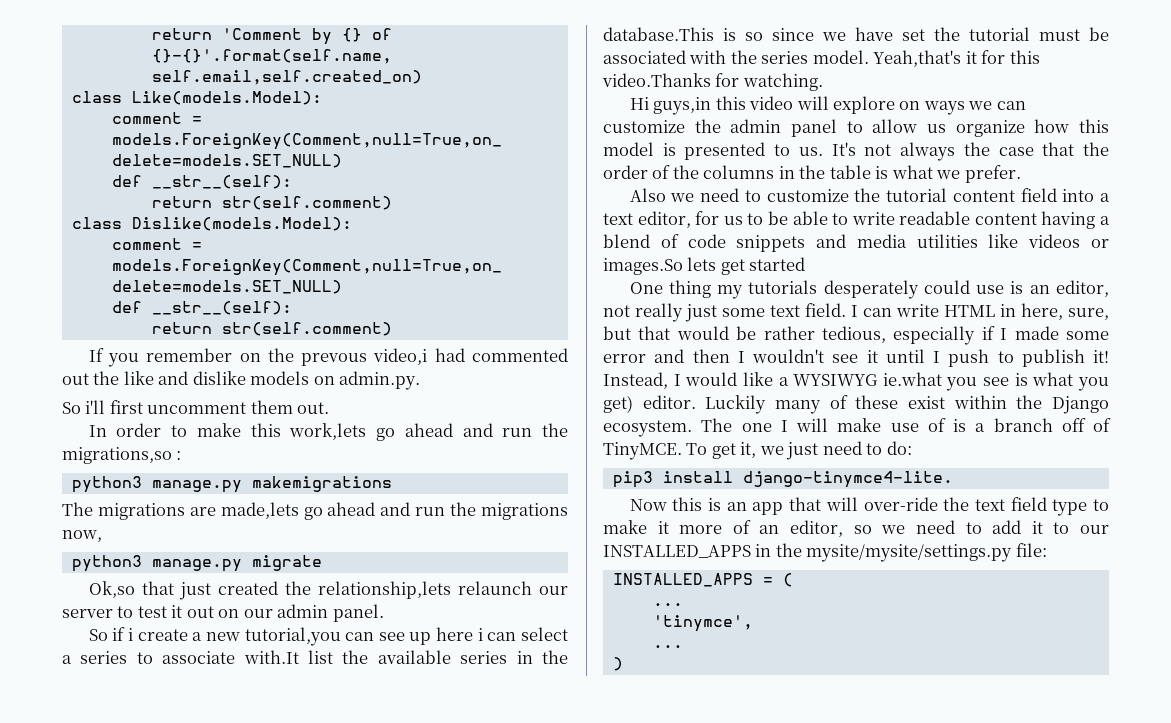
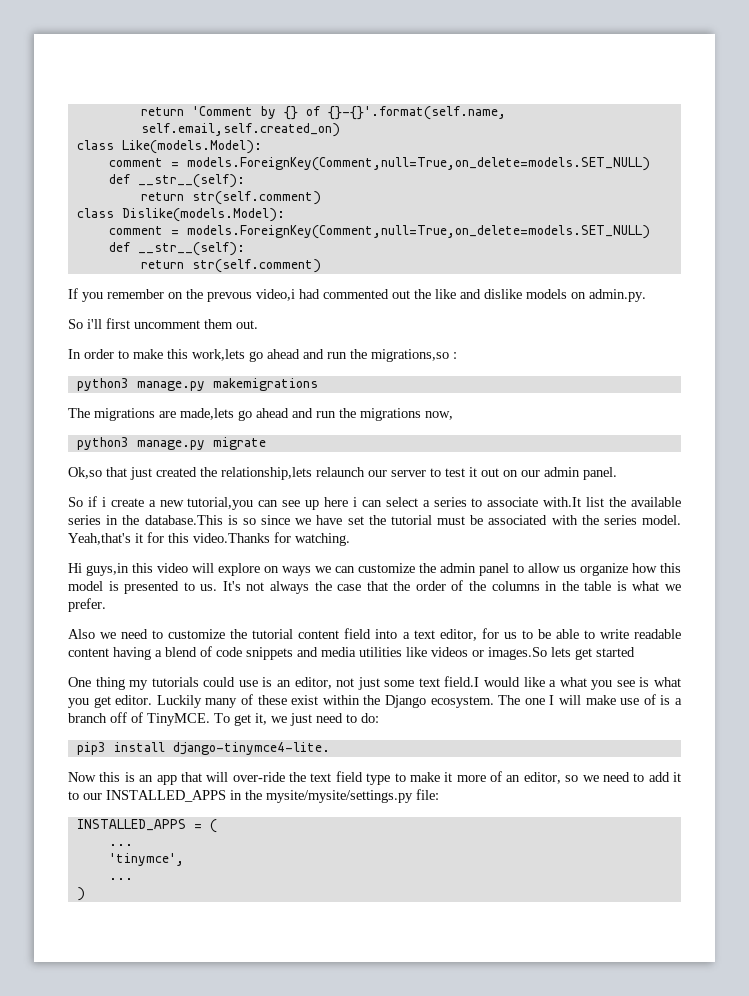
- One thing my tutorials desperately could use is an editor, not really just some text field. I can write HTML in here, sure, but that would be rather tedious, especially if I made some error and then I wouldn't see it until I push to publish it! Instead, I would like a WYSIWYG ie.what you see is what you get) editor.
+ One thing my tutorials could use is an editor, not just some text field.I would like a what you see is what you get editor.

